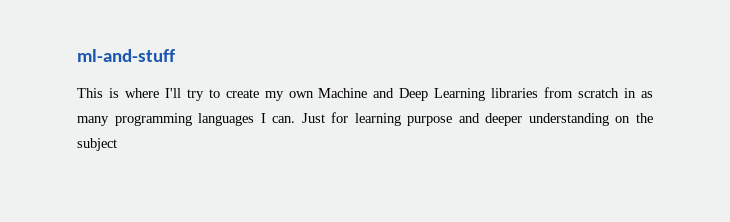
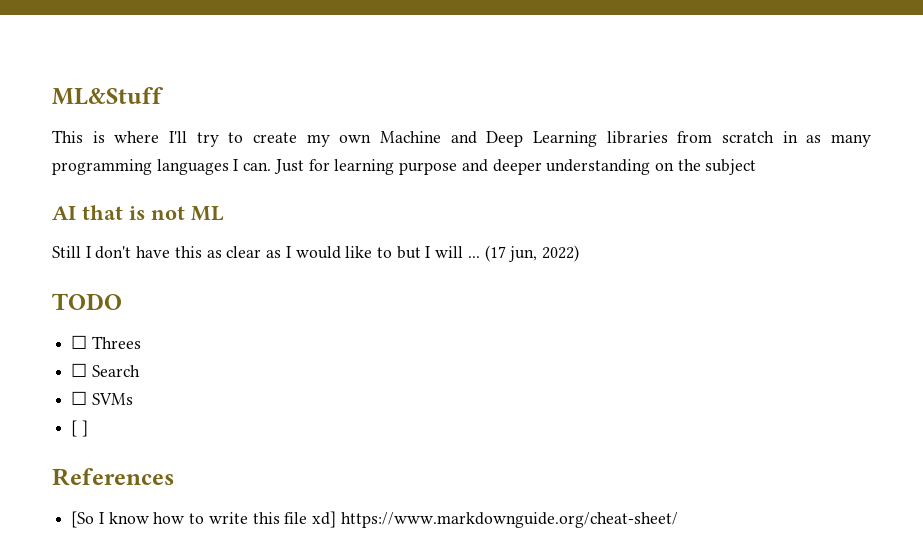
- ml-and-stuff
+ ML&Stuff
+ AI that is not ML
+ Still I don't have this as clear as I would like to but I will ... (17 jun, 2022)
+ TODO
+ ☐ Threes
+ ☐ Search
+ ☐ SVMs
+ [ ]
+ References
+ [So I know how to write this file xd] https://www.markdownguide.org/cheat-sheet/

